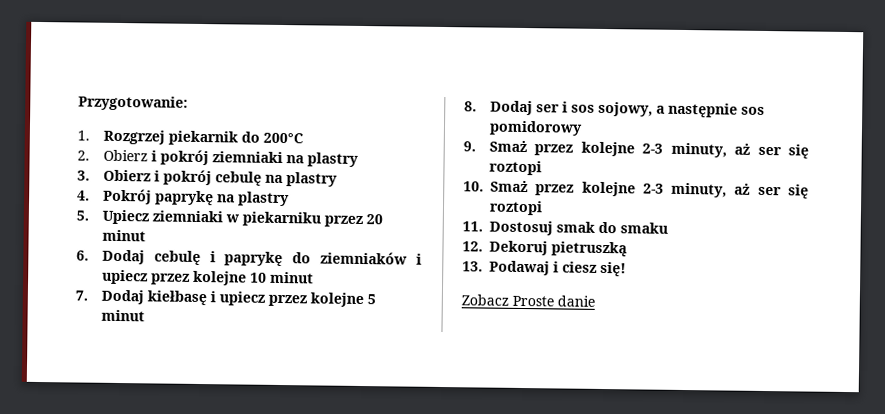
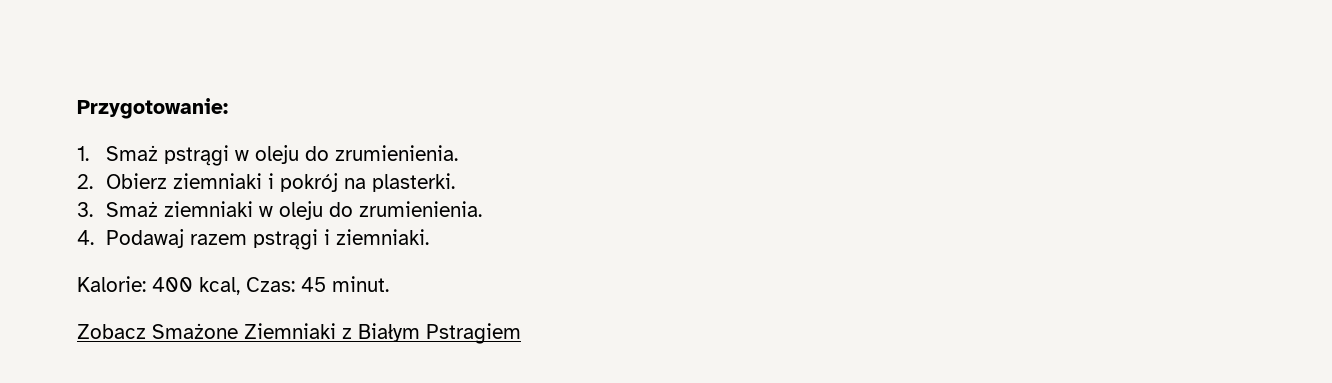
- 1. Rozgrzej piekarnik do 200°C
+ 1. Smaż pstrągi w oleju do zrumienienia.
- 2. Obierz i pokrój ziemniaki na plastry
- 3. Obierz i pokrój cebulę na plastry
- 4. Pokrój paprykę na plastry
- 5. Upiecz ziemniaki w piekarniku przez 20 minut
- 6. Dodaj cebulę i paprykę do ziemniaków i upiecz przez kolejne 10 minut
- 7. Dodaj kiełbasę i upiecz przez kolejne 5 minut
- 8. Dodaj ser i sos sojowy, a następnie sos pomidorowy
- 9. Smaż przez kolejne 2-3 minuty, aż ser się roztopi
- 10. Smaż przez kolejne 2-3 minuty, aż ser się roztopi
- 11. Dostosuj smak do smaku
- 12. Dekoruj pietruszką
- 13. Podawaj i ciesz się!
- Zobacz Proste danie
+ 2. Obierz ziemniaki i pokrój na plasterki.
+ 3. Smaż ziemniaki w oleju do zrumienienia.
+ 4. Podawaj razem pstrągi i ziemniaki.
+ Kalorie: 400 kcal, Czas: 45 minut.
+ Zobacz Smażone Ziemniaki z Białym Pstragiem

